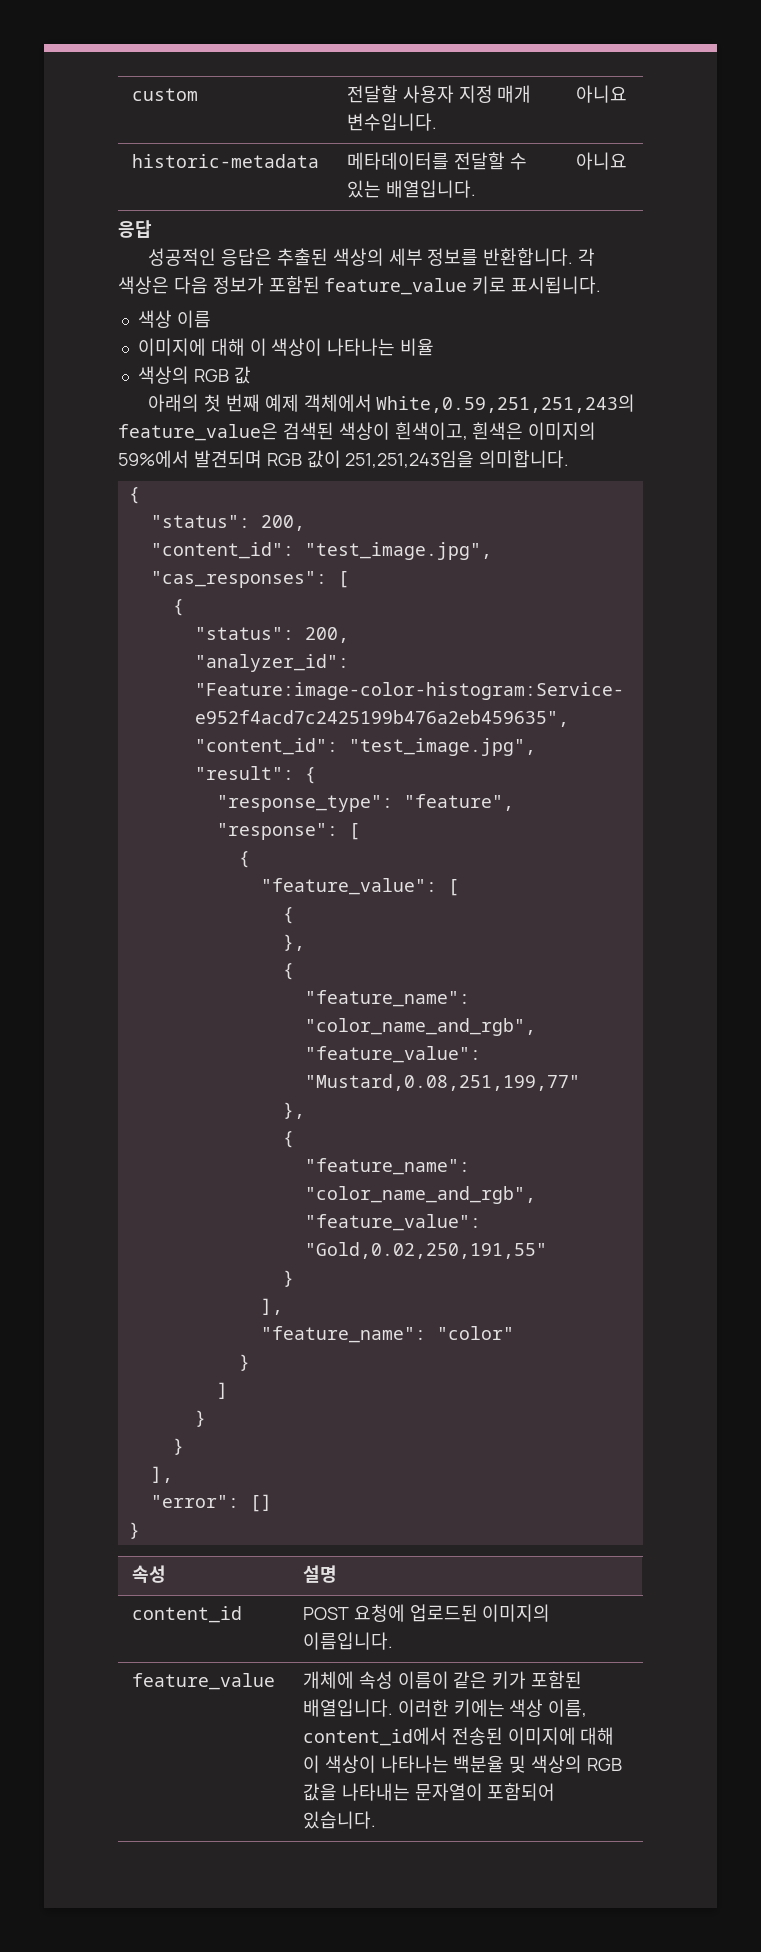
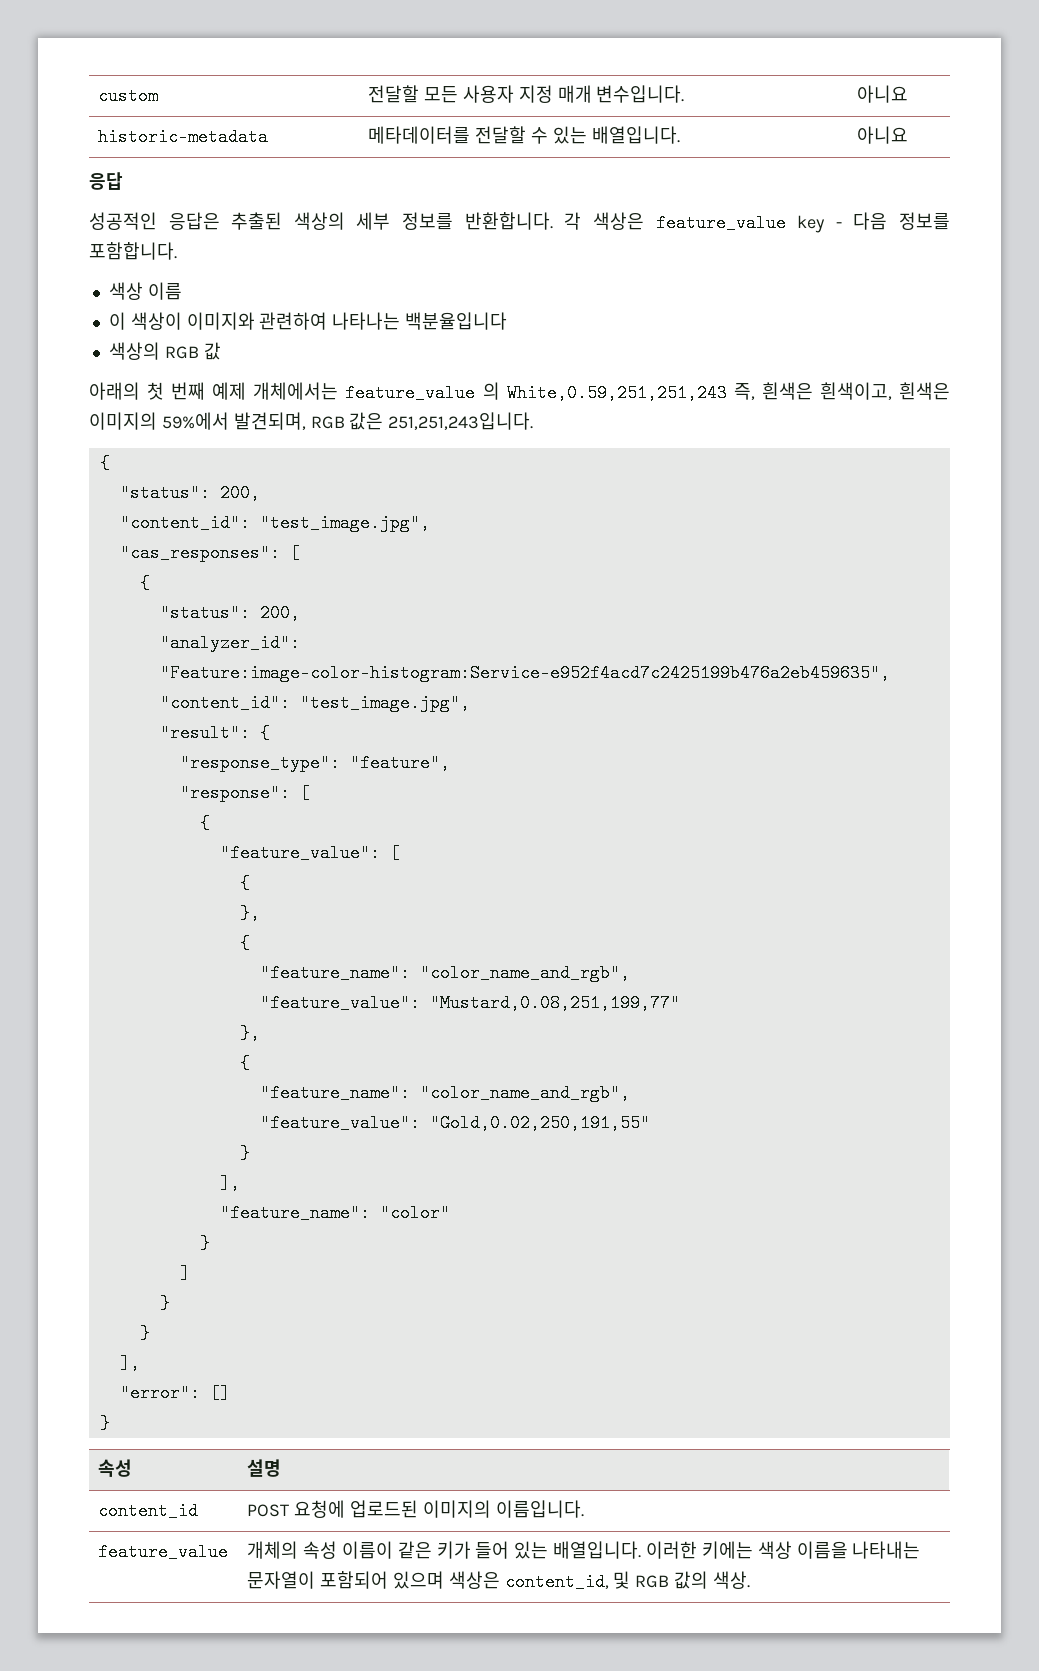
- custom | 전달할 사용자 지정 매개 변수입니다. | 아니요
+ custom | 전달할 모든 사용자 지정 매개 변수입니다. | 아니요
- 각 색상은 다음 정보가 포함된 feature_value 키로 표시됩니다.
+ 각 색상은 feature_value key - 다음 정보를 포함합니다.
  색상 이름
- 이미지에 대해 이 색상이 나타나는 비율
+ 이 색상이 이미지와 관련하여 나타나는 백분율입니다
- 아래의 첫 번째 예제 객체에서 White,0.59,251,251,243의 feature_value은 검색된 색상이 흰색이고, 흰색은 이미지의 59%에서 발견되며 RGB 값이 251,251,243임을 의미합니다.
+ 아래의 첫 번째 예제 개체에서는 feature_value 의 White,0.59,251,251,243 즉, 흰색은 흰색이고, 흰색은 이미지의 59%에서 발견되며, RGB 값은 251,251,243입니다.
- feature_value | 개체에 속성 이름이 같은 키가 포함된 배열입니다. 이러한 키에는 색상 이름, content_id에서 전송된 이미지에 대해 이 색상이 나타나는 백분율 및 색상의 RGB 값을 나타내는 문자열이 포함되어 있습니다.
+ feature_value | 개체의 속성 이름이 같은 키가 들어 있는 배열입니다. 이러한 키에는 색상 이름을 나타내는 문자열이 포함되어 있으며 색상은 content_id, 및 RGB 값의 색상.

